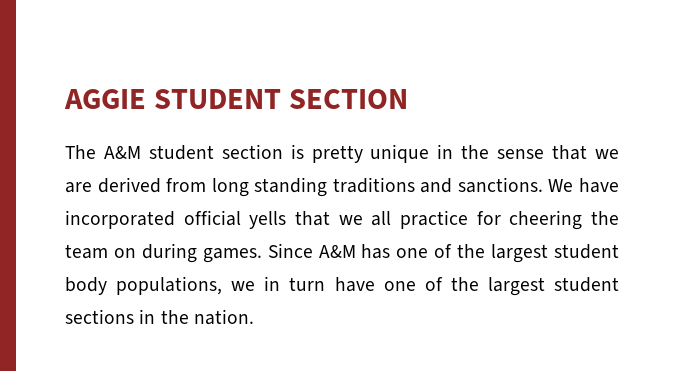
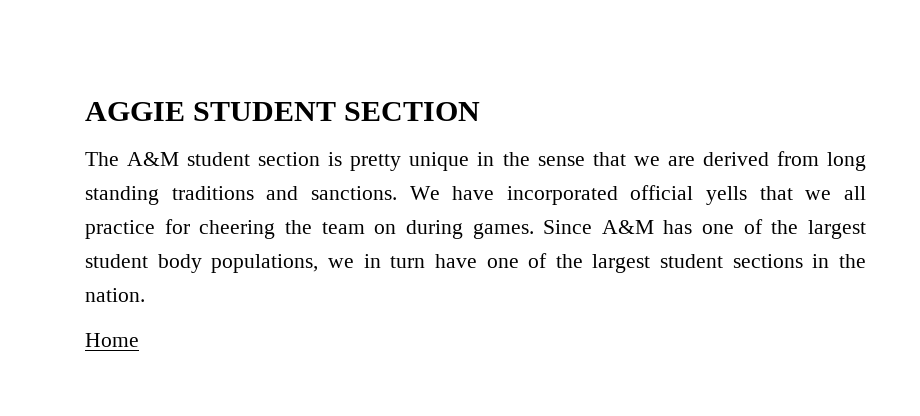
+ Home

